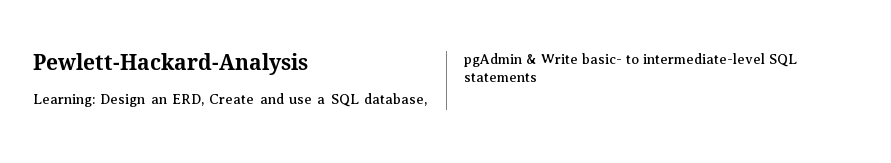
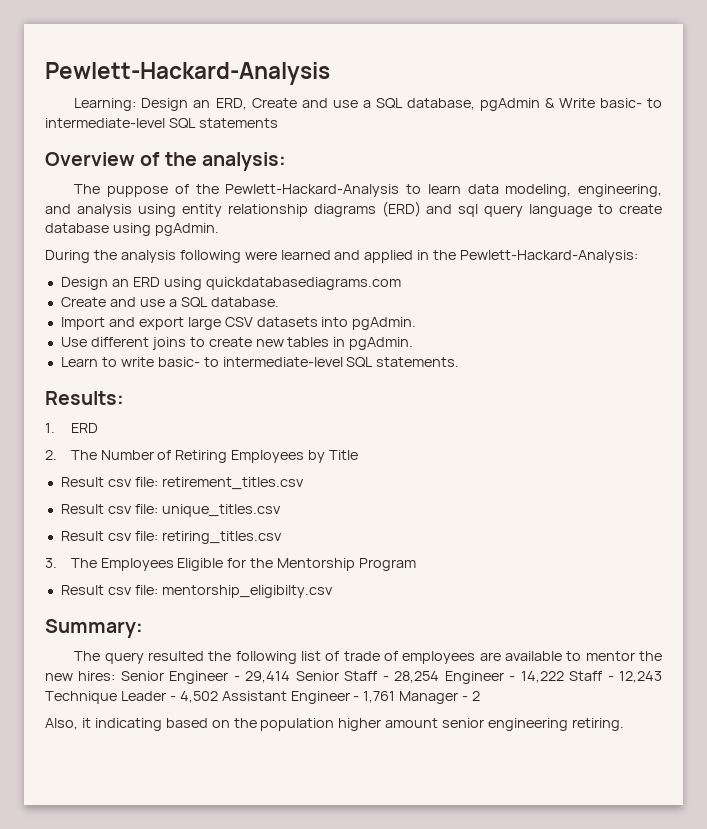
+ Overview of the analysis:
+ The puppose of the Pewlett-Hackard-Analysis to learn data modeling, engineering, and analysis using entity relationship diagrams (ERD) and sql query language to create database using pgAdmin.
+ During the analysis following were learned and applied in the Pewlett-Hackard-Analysis:
+ Design an ERD using quickdatabasediagrams.com
+ Create and use a SQL database.
+ Import and export large CSV datasets into pgAdmin.
+ Use different joins to create new tables in pgAdmin.
+ Learn to write basic- to intermediate-level SQL statements.
+ Results:
+ 1. ERD
+ 2. The Number of Retiring Employees by Title
+ Result csv file: retirement_titles.csv
+ Result csv file: unique_titles.csv
+ Result csv file: retiring_titles.csv
+ 3. The Employees Eligible for the Mentorship Program
+ Result csv file: mentorship_eligibilty.csv
+ Summary:
+ The query resulted the following list of trade of employees are available to mentor the new hires: Senior Engineer - 29,414 Senior Staff - 28,254 Engineer - 14,222 Staff - 12,243 Technique Leader - 4,502 Assistant Engineer - 1,761 Manager - 2
+ Also, it indicating based on the population higher amount senior engineering retiring.

